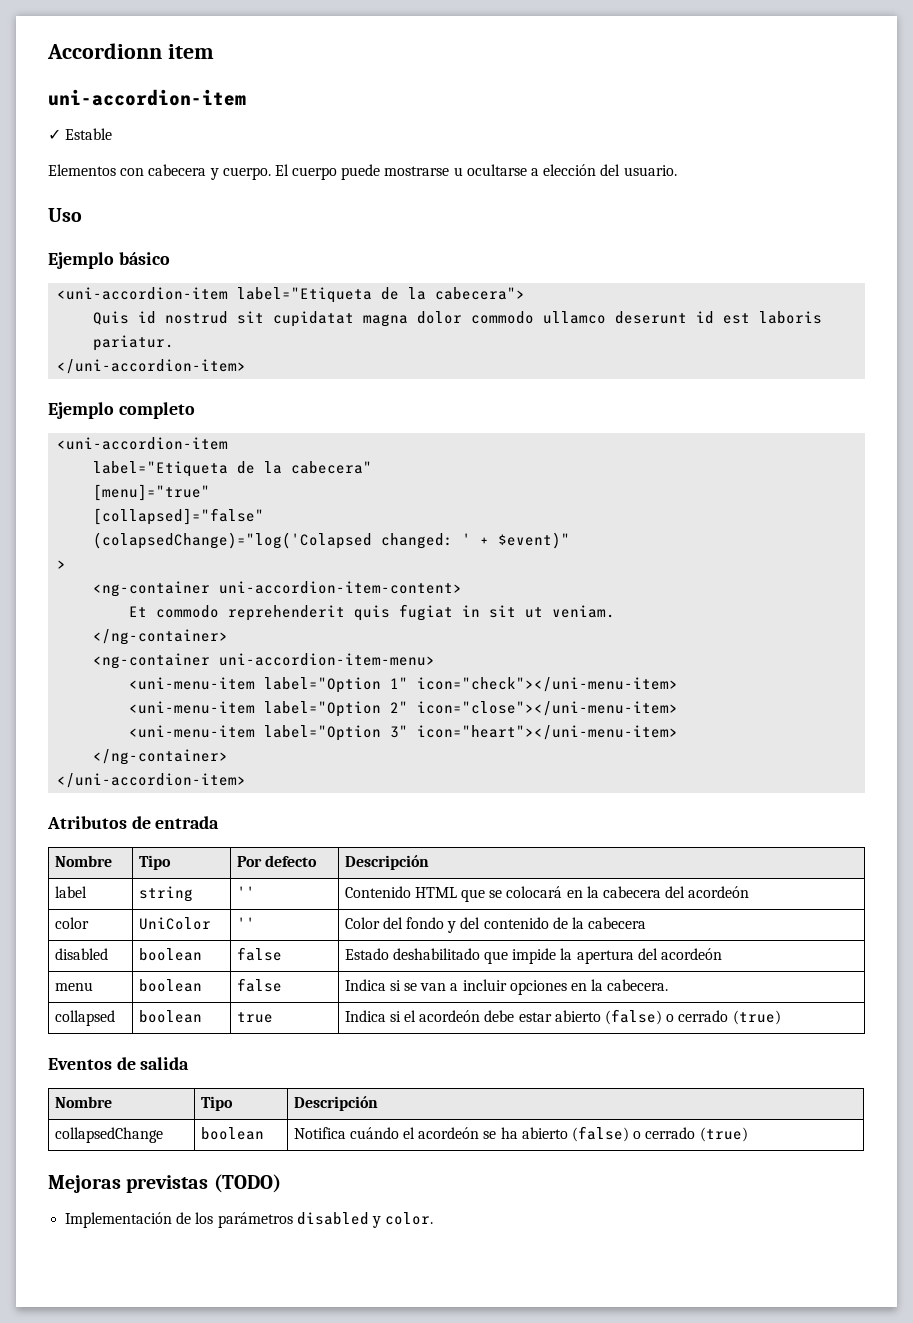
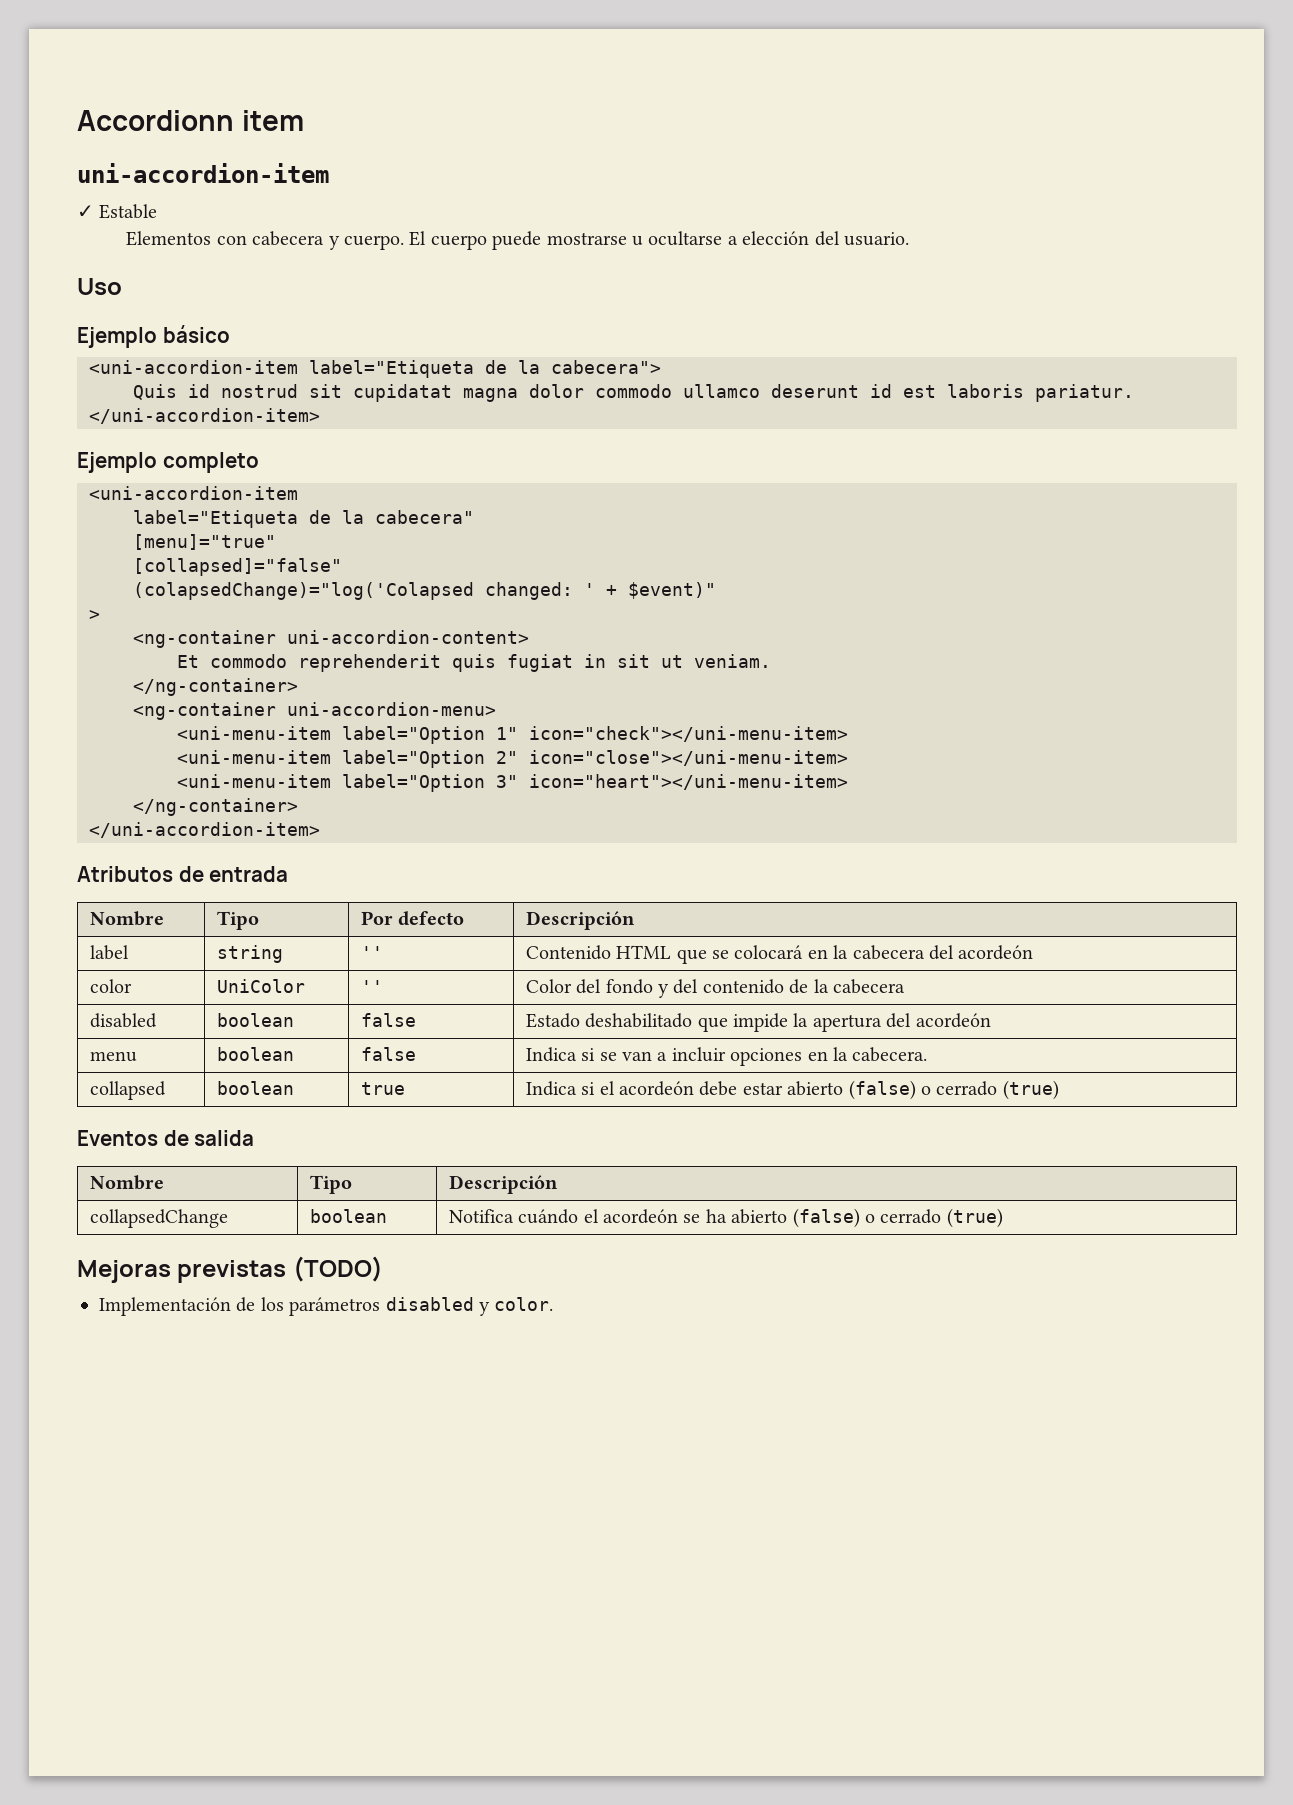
- <ng-container uni-accordion-item-content>
+ <ng-container uni-accordion-content>
- <ng-container uni-accordion-item-menu>
+ <ng-container uni-accordion-menu>

